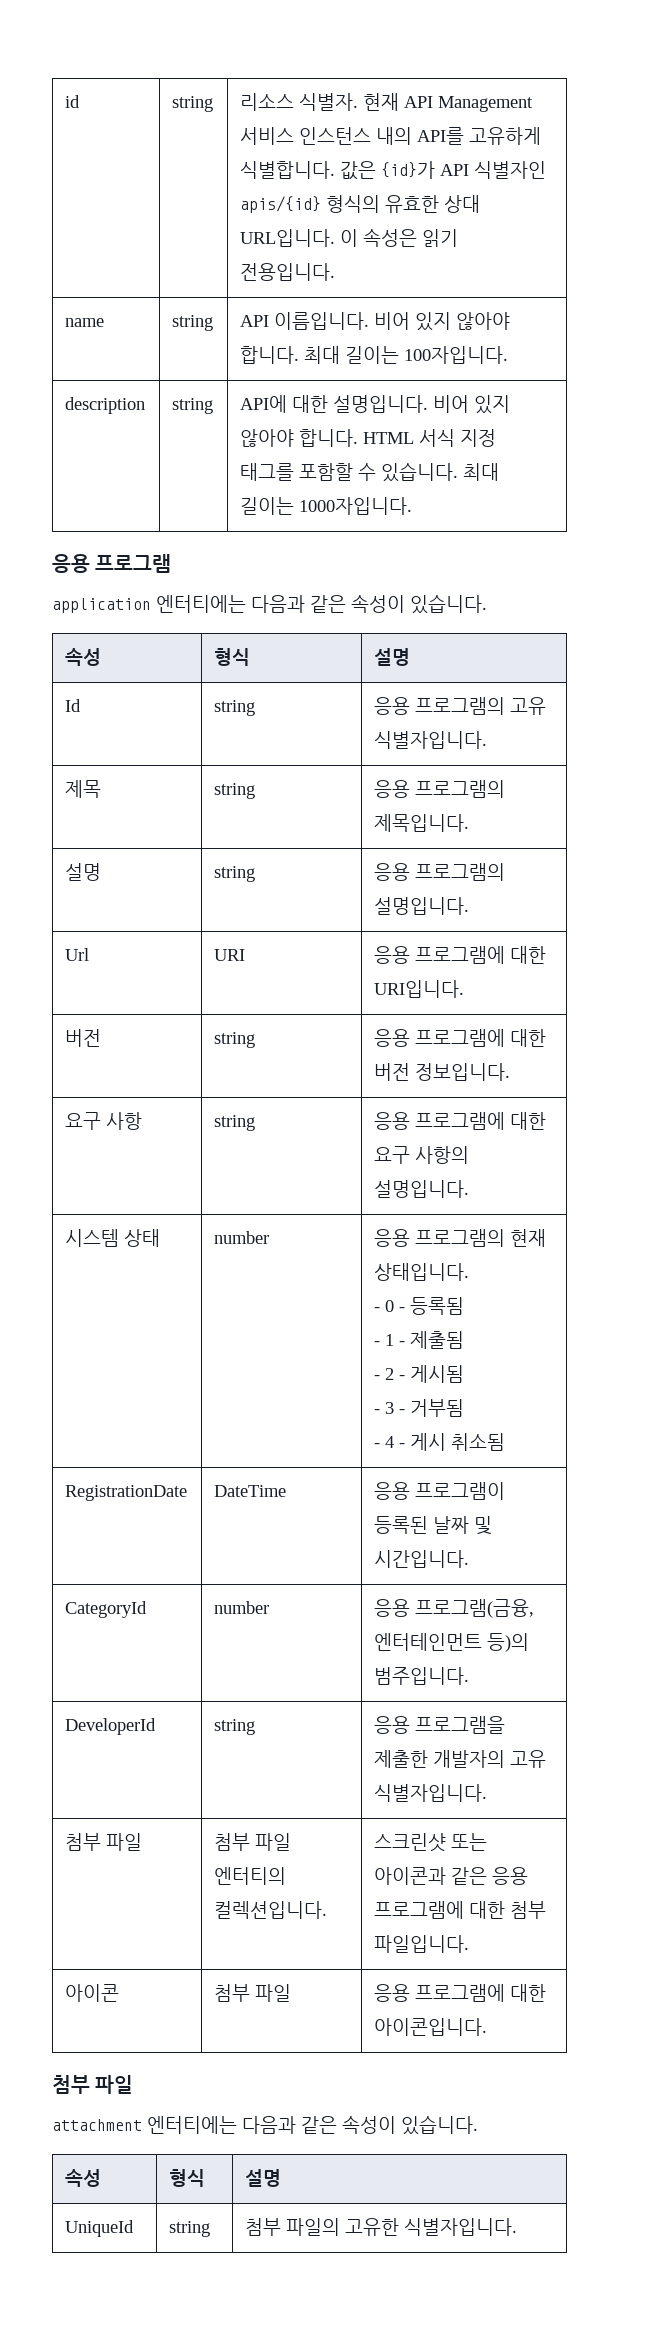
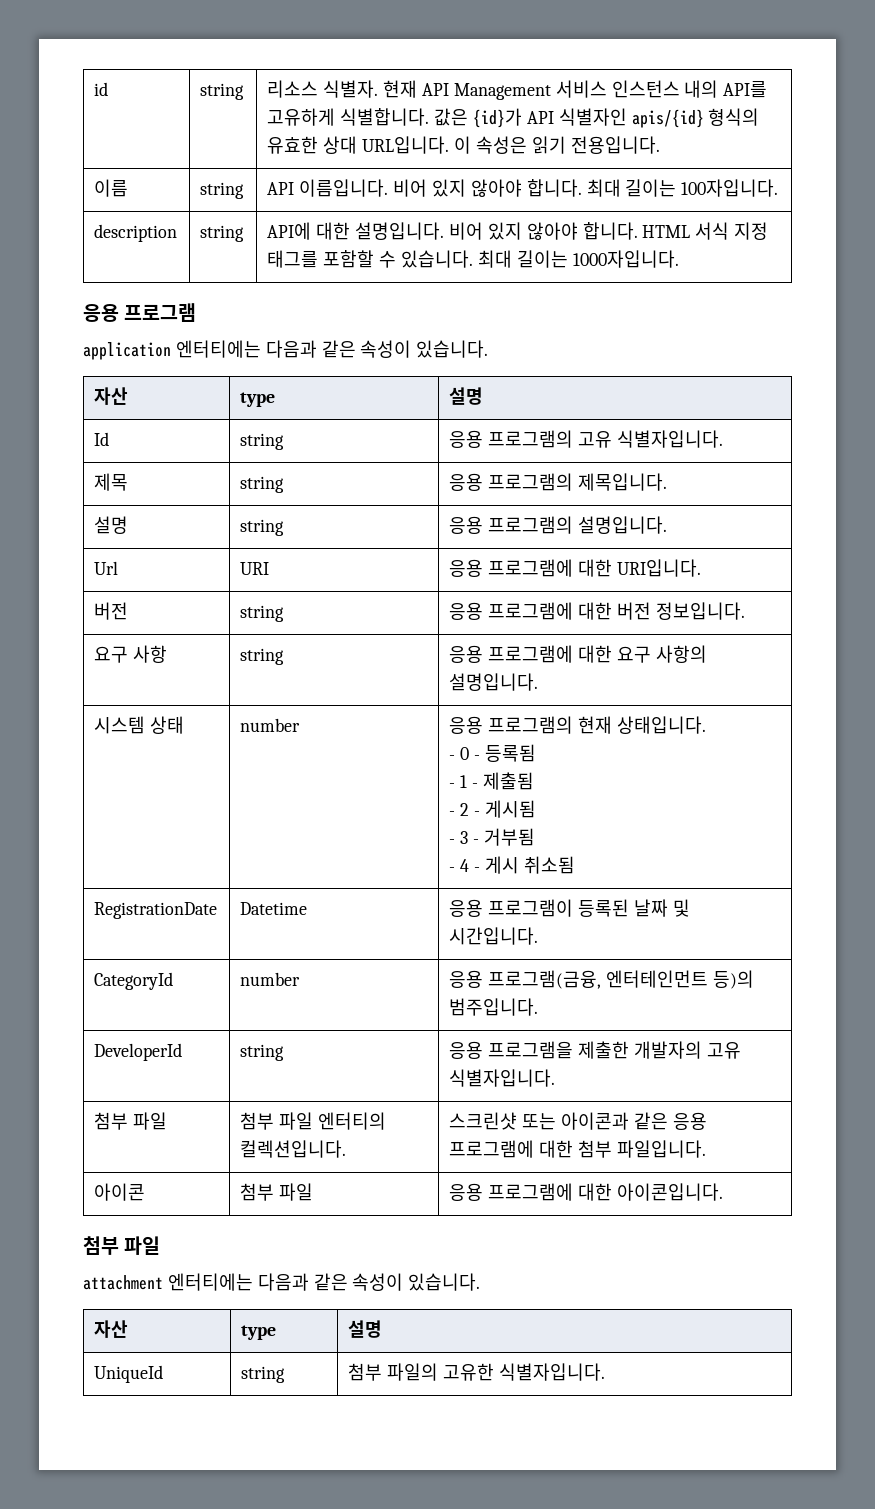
- name | string | API 이름입니다. 비어 있지 않아야 합니다. 최대 길이는 100자입니다.
+ 이름 | string | API 이름입니다. 비어 있지 않아야 합니다. 최대 길이는 100자입니다.
  application 엔터티에는 다음과 같은 속성이 있습니다.
- 속성 | 형식 | 설명
+ 자산 | type | 설명
- RegistrationDate | DateTime | 응용 프로그램이 등록된 날짜 및 시간입니다.
+ RegistrationDate | Datetime | 응용 프로그램이 등록된 날짜 및 시간입니다.
  attachment 엔터티에는 다음과 같은 속성이 있습니다.
- 속성 | 형식 | 설명
+ 자산 | type | 설명

